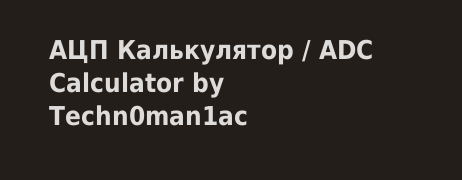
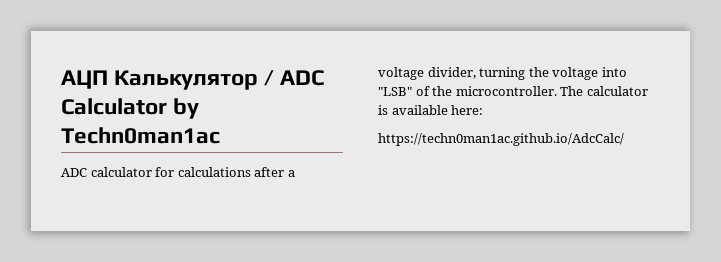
+ ADC calculator for calculations after a voltage divider, turning the voltage into "LSB" of the microcontroller. The calculator is available here:
+ https://techn0man1ac.github.io/AdcCalc/

